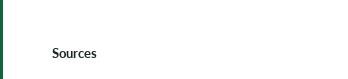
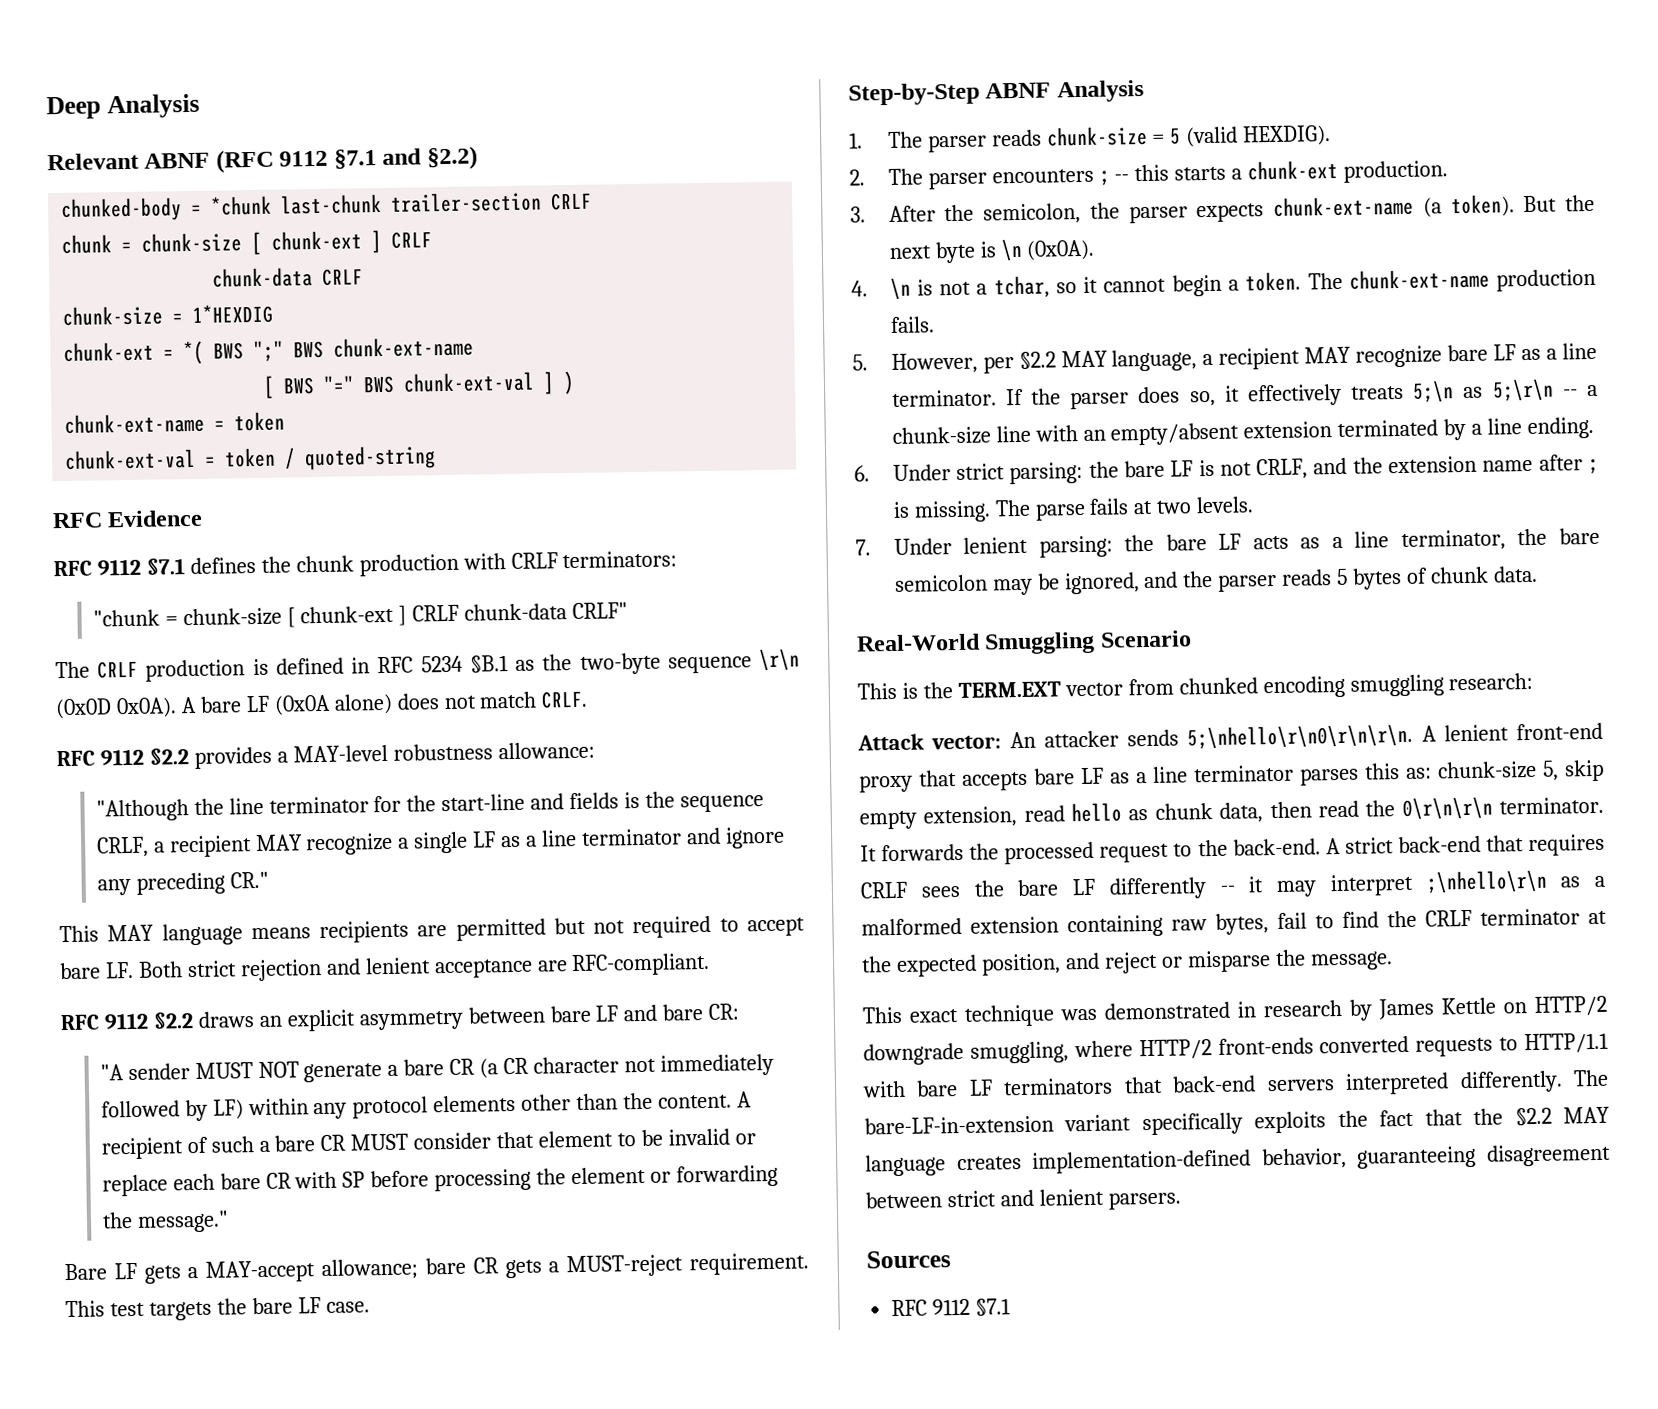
+ Deep Analysis
+ Relevant ABNF (RFC 9112 §7.1 and §2.2)
+ chunked-body = *chunk last-chunk trailer-section CRLF
+ chunk = chunk-size [ chunk-ext ] CRLF
+ chunk-data CRLF
+ chunk-size = 1*HEXDIG
+ chunk-ext = *( BWS ";" BWS chunk-ext-name
+ [ BWS "=" BWS chunk-ext-val ] )
+ chunk-ext-name = token
+ chunk-ext-val = token / quoted-string
+ RFC Evidence
+ RFC 9112 §7.1 defines the chunk production with CRLF terminators:
+ "chunk = chunk-size [ chunk-ext ] CRLF chunk-data CRLF"
+ The CRLF production is defined in RFC 5234 §B.1 as the two-byte sequence \r\n (0x0D 0x0A). A bare LF (0x0A alone) does not match CRLF.
+ RFC 9112 §2.2 provides a MAY-level robustness allowance:
+ "Although the line terminator for the start-line and fields is the sequence CRLF, a recipient MAY recognize a single LF as a line terminator and ignore any preceding CR."
+ This MAY language means recipients are permitted but not required to accept bare LF. Both strict rejection and lenient acceptance are RFC-compliant.
+ RFC 9112 §2.2 draws an explicit asymmetry between bare LF and bare CR:
+ "A sender MUST NOT generate a bare CR (a CR character not immediately followed by LF) within any protocol elements other than the content. A recipient of such a bare CR MUST consider that element to be invalid or replace each bare CR with SP before processing the element or forwarding the message."
+ Bare LF gets a MAY-accept allowance; bare CR gets a MUST-reject requirement. This test targets the bare LF case.
+ Step-by-Step ABNF Analysis
+ 1. The parser reads chunk-size = 5 (valid HEXDIG).
+ 2. The parser encounters ; -- this starts a chunk-ext production.
+ 3. After the semicolon, the parser expects chunk-ext-name (a token). But the next byte is \n (0x0A).
+ 4. \n is not a tchar, so it cannot begin a token. The chunk-ext-name production fails.
+ 5. However, per §2.2 MAY language, a recipient MAY recognize bare LF as a line terminator. If the parser does so, it effectively treats 5;\n as 5;\r\n -- a chunk-size line with an empty/absent extension terminated by a line ending.
+ 6. Under strict parsing: the bare LF is not CRLF, and the extension name after ; is missing. The parse fails at two levels.
+ 7. Under lenient parsing: the bare LF acts as a line terminator, the bare semicolon may be ignored, and the parser reads 5 bytes of chunk data.
+ Real-World Smuggling Scenario
+ This is the TERM.EXT vector from chunked encoding smuggling research:
+ Attack vector: An attacker sends 5;\nhello\r\n0\r\n\r\n. A lenient front-end proxy that accepts bare LF as a line terminator parses this as: chunk-size 5, skip empty extension, read hello as chunk data, then read the 0\r\n\r\n terminator. It forwards the processed request to the back-end. A strict back-end that requires CRLF sees the bare LF differently -- it may interpret ;\nhello\r\n as a malformed extension containing raw bytes, fail to find the CRLF terminator at the expected position, and reject or misparse the message.
+ This exact technique was demonstrated in research by James Kettle on HTTP/2 downgrade smuggling, where HTTP/2 front-ends converted requests to HTTP/1.1 with bare LF terminators that back-end servers interpreted differently. The bare-LF-in-extension variant specifically exploits the fact that the §2.2 MAY language creates implementation-defined behavior, guaranteeing disagreement between strict and lenient parsers.
  Sources
+ RFC 9112 §7.1

